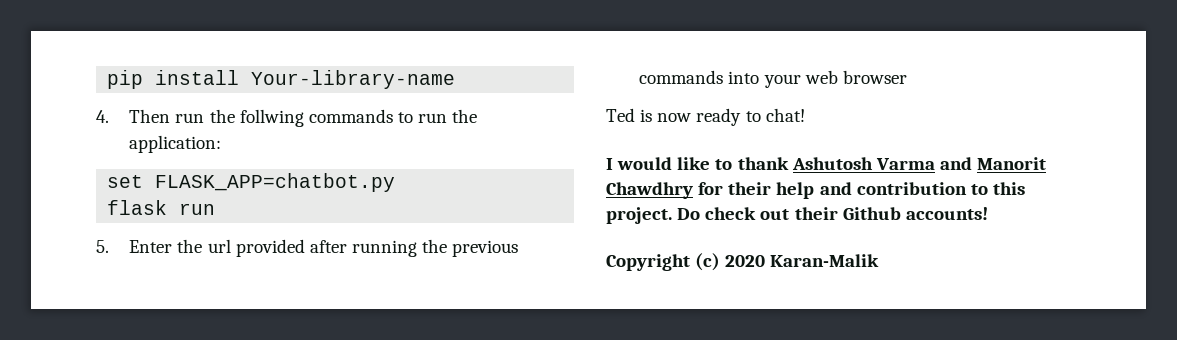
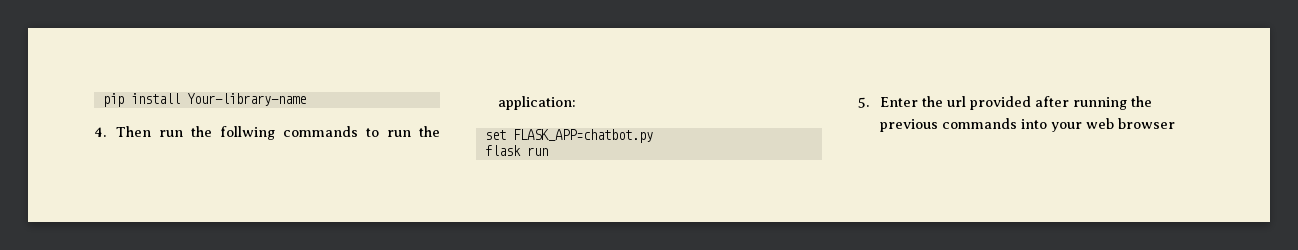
- Ted is now ready to chat!
- I would like to thank Ashutosh Varma and Manorit Chawdhry for their help and contribution to this project. Do check out their Github accounts!
- Copyright (c) 2020 Karan-Malik

